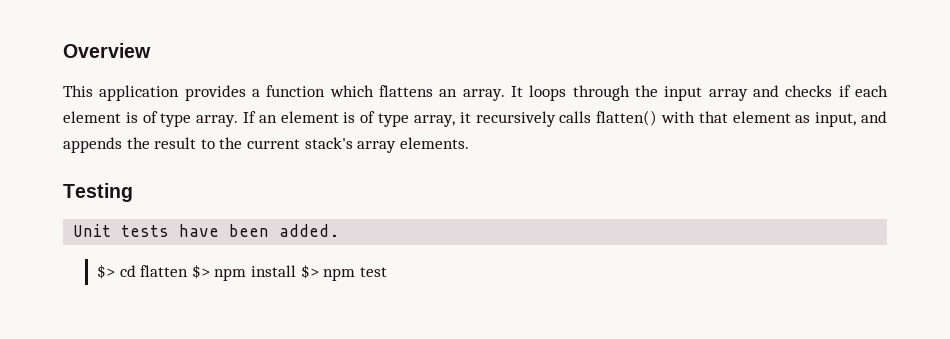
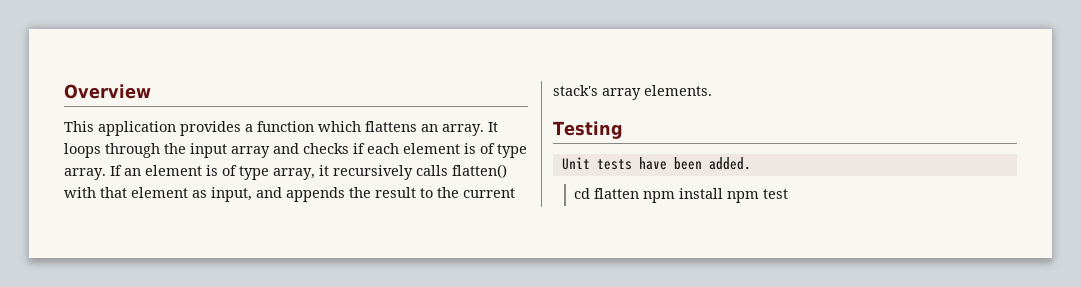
- $> cd flatten $> npm install $> npm test
+ cd flatten npm install npm test

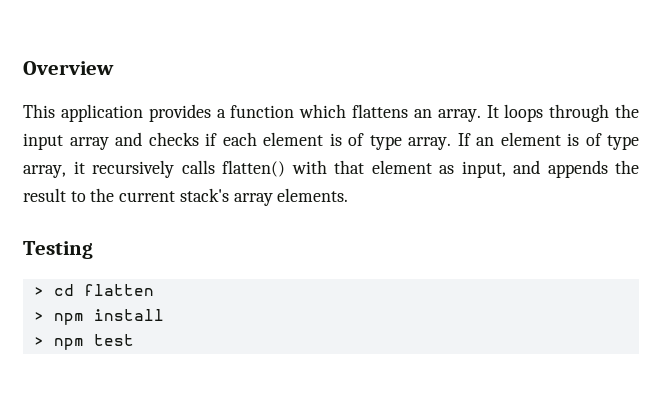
- Unit tests have been added.
- cd flatten npm install npm test
+ > cd flatten
+ > npm install
+ > npm test

